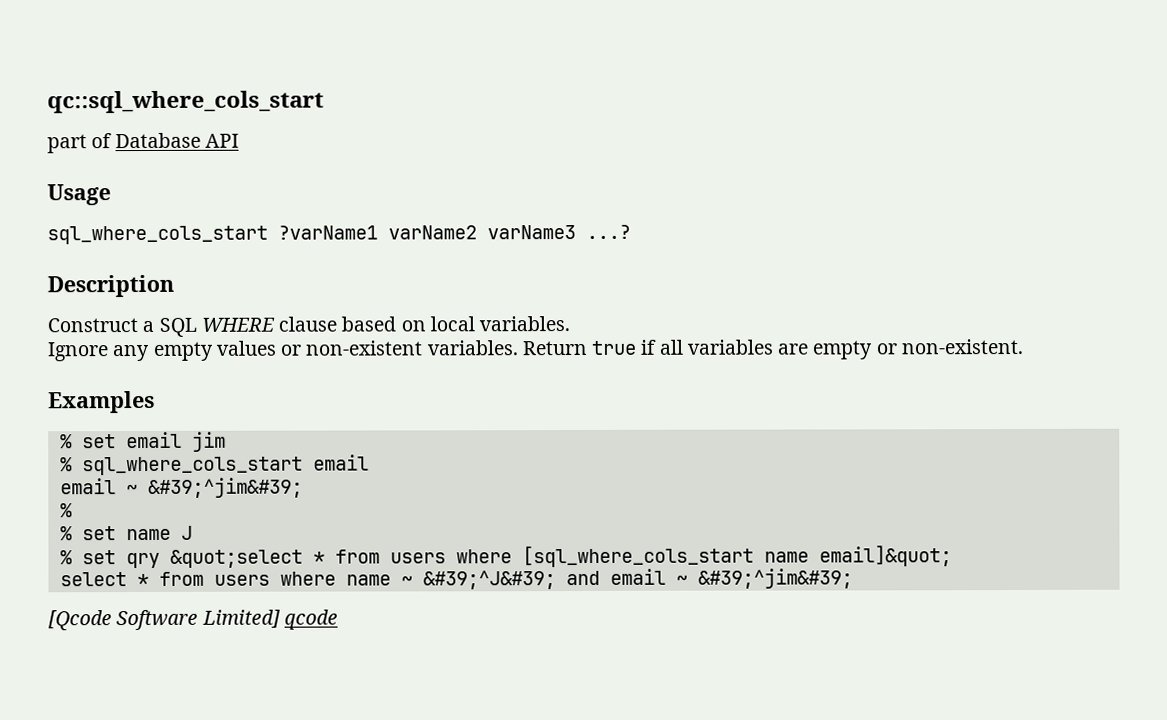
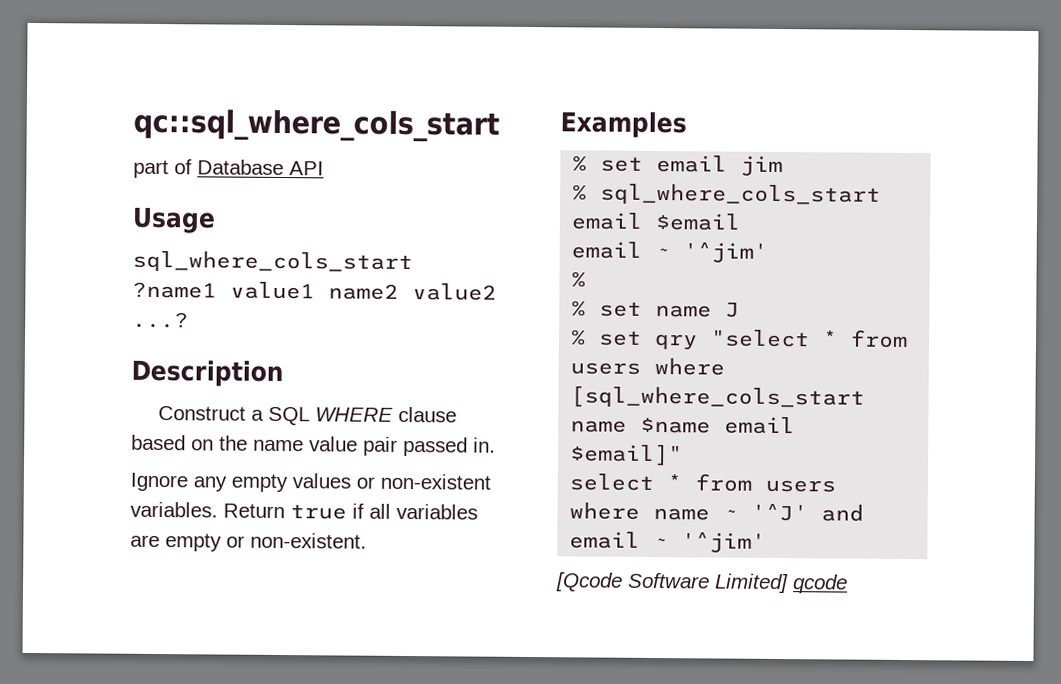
- sql_where_cols_start ?varName1 varName2 varName3 ...?
+ sql_where_cols_start ?name1 value1 name2 value2 ...?
- Construct a SQL WHERE clause based on local variables.
+ Construct a SQL WHERE clause based on the name value pair passed in.
- % sql_where_cols_start email
- email ~ &#39;^jim&#39;
+ % sql_where_cols_start email $email
+ email ~ '^jim'
- % set qry &quot;select * from users where [sql_where_cols_start name email]&quot;
+ % set qry "select * from users where [sql_where_cols_start name $name email $email]"
- select * from users where name ~ &#39;^J&#39; and email ~ &#39;^jim&#39;
+ select * from users where name ~ '^J' and email ~ '^jim'

